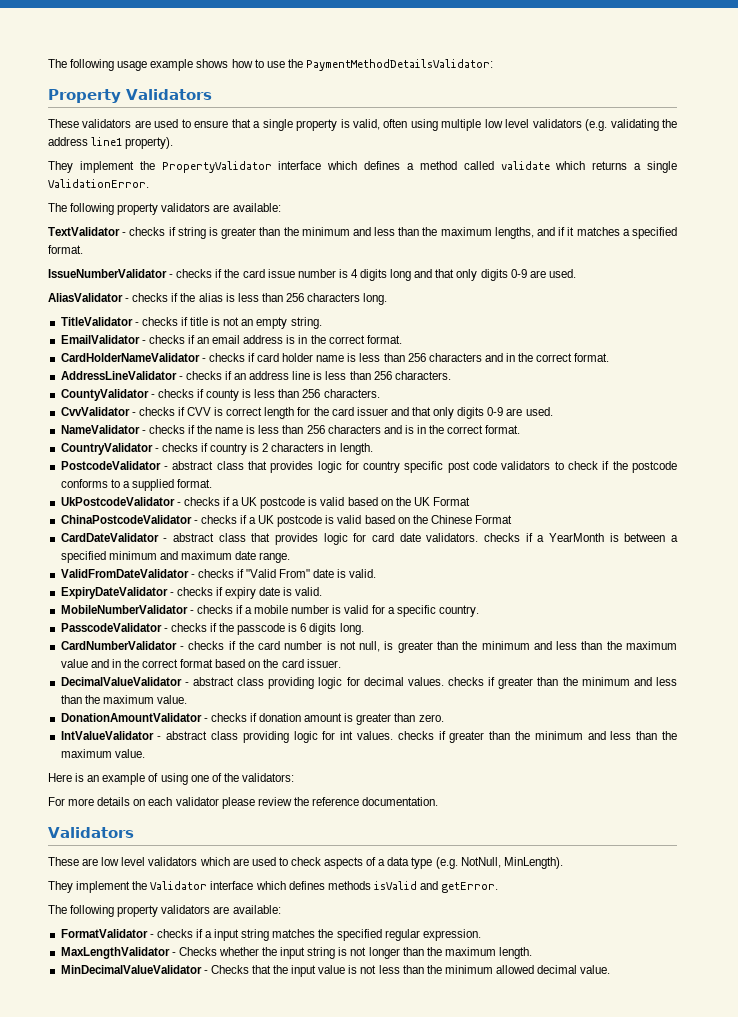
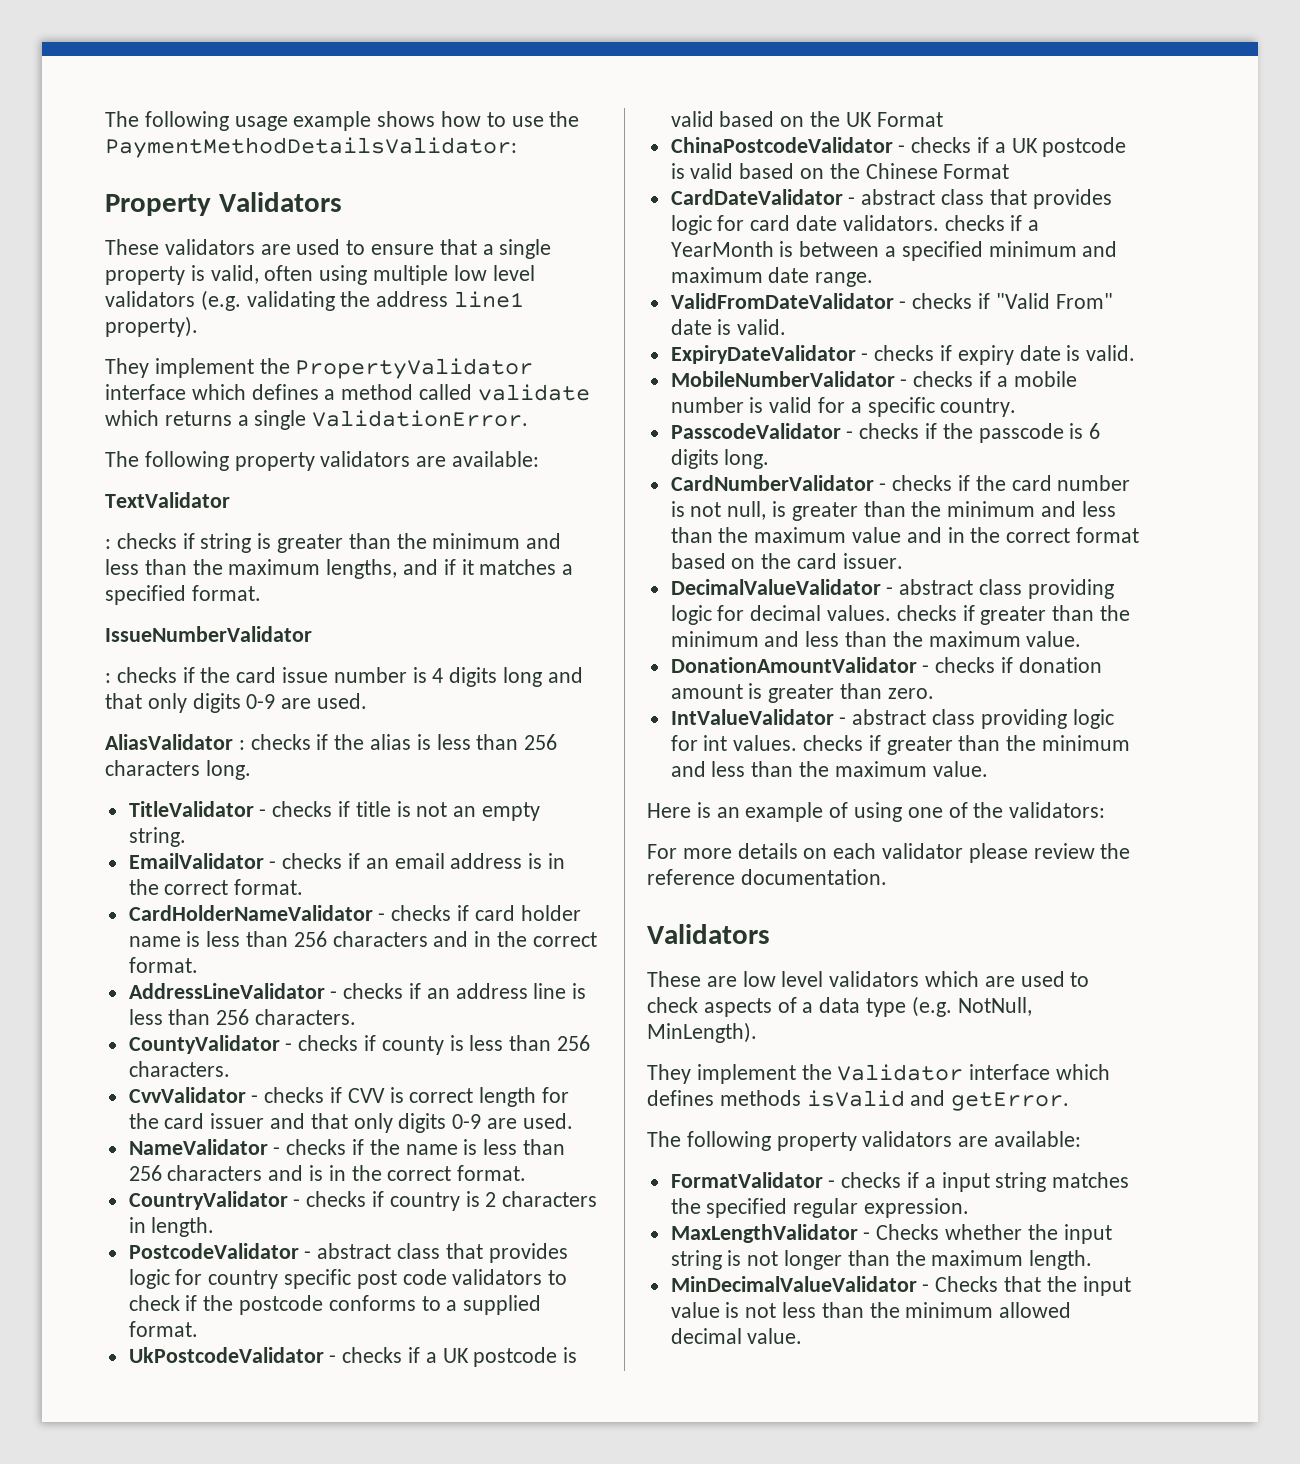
- TextValidator - checks if string is greater than the minimum and less than the maximum lengths, and if it matches a specified format.
+ TextValidator
+ : checks if string is greater than the minimum and less than the maximum lengths, and if it matches a specified format.
- IssueNumberValidator - checks if the card issue number is 4 digits long and that only digits 0-9 are used.
+ IssueNumberValidator
+ : checks if the card issue number is 4 digits long and that only digits 0-9 are used.
- AliasValidator - checks if the alias is less than 256 characters long.
+ AliasValidator : checks if the alias is less than 256 characters long.

